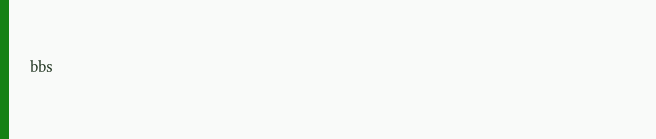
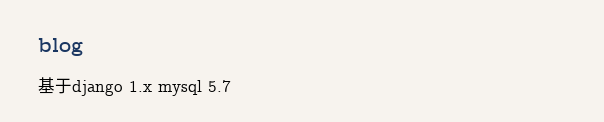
- bbs
+ blog
+ 基于django 1.x mysql 5.7

